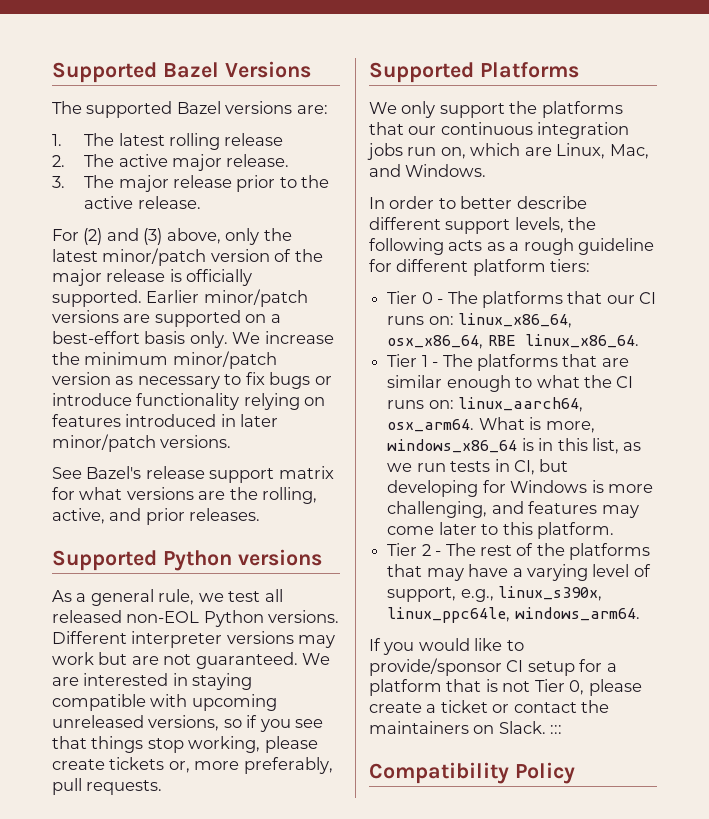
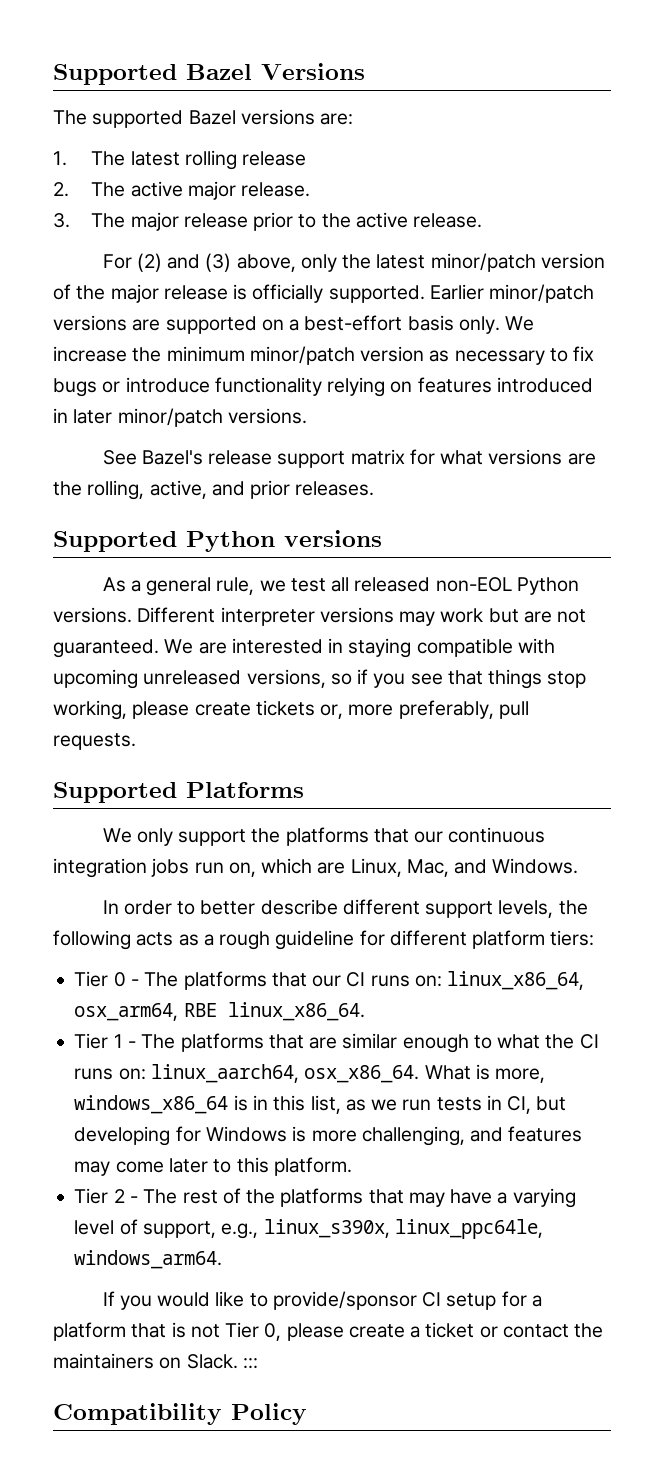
- Tier 0 - The platforms that our CI runs on: linux_x86_64, osx_x86_64, RBE linux_x86_64.
+ Tier 0 - The platforms that our CI runs on: linux_x86_64, osx_arm64, RBE linux_x86_64.
- Tier 1 - The platforms that are similar enough to what the CI runs on: linux_aarch64, osx_arm64.
+ Tier 1 - The platforms that are similar enough to what the CI runs on: linux_aarch64, osx_x86_64.

